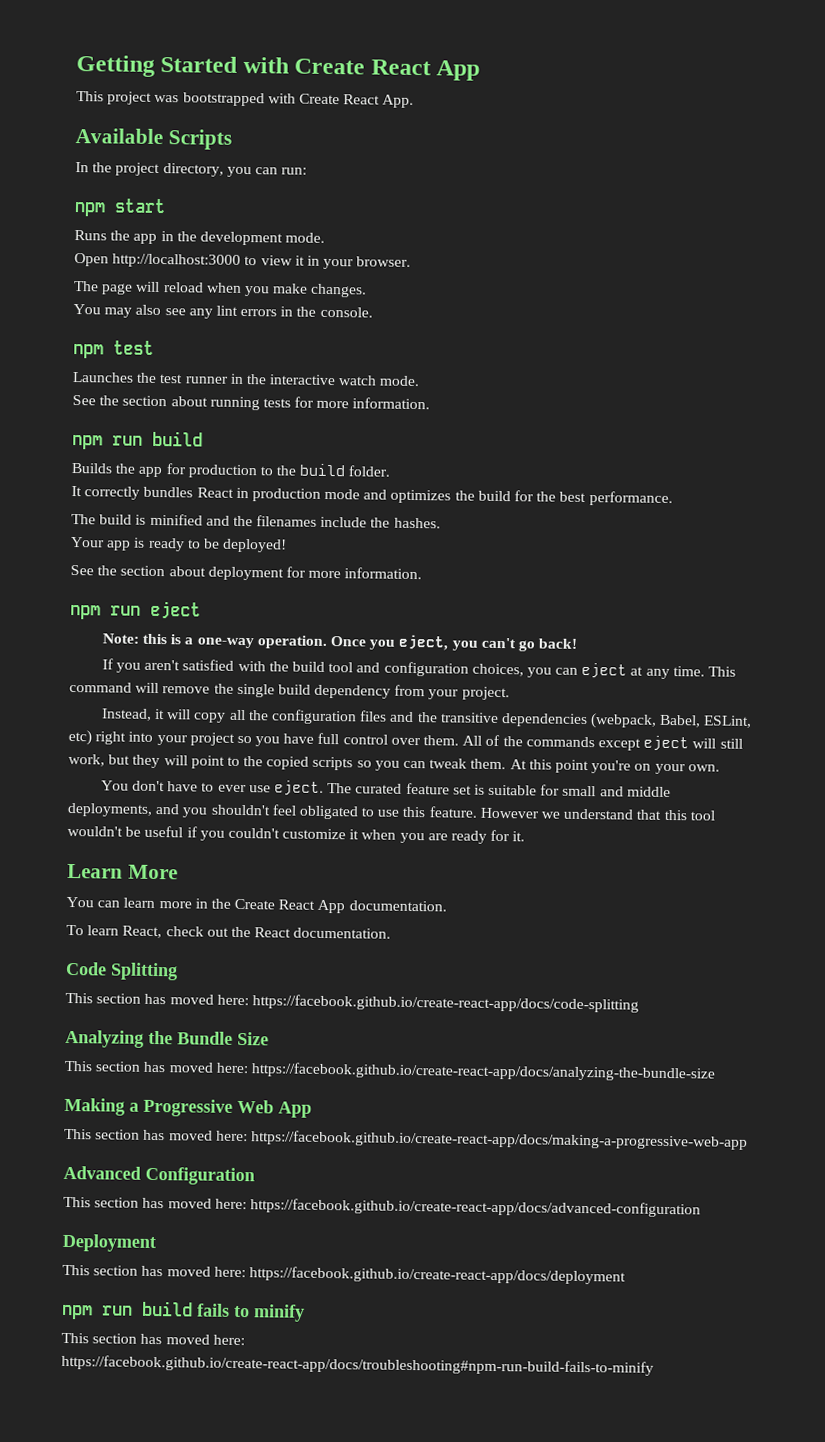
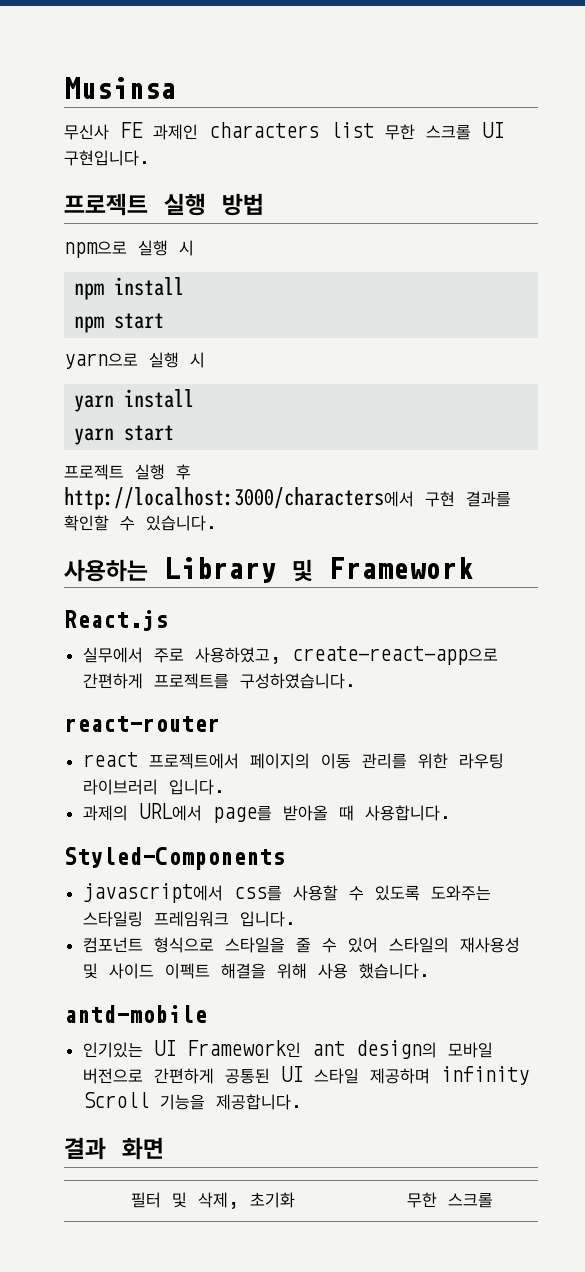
- Getting Started with Create React App
- This project was bootstrapped with Create React App.
- Available Scripts
- In the project directory, you can run:
+ Musinsa
+ 무신사 FE 과제인 characters list 무한 스크롤 UI 구현입니다.
+ 프로젝트 실행 방법
+ npm으로 실행 시
+ npm install
  npm start
- Runs the app in the development mode.
- Open http://localhost:3000 to view it in your browser.
- The page will reload when you make changes.
- You may also see any lint errors in the console.
- npm test
- Launches the test runner in the interactive watch mode.
- See the section about running tests for more information.
- npm run build
- Builds the app for production to the build folder.
- It correctly bundles React in production mode and optimizes the build for the best performance.
- The build is minified and the filenames include the hashes.
- Your app is ready to be deployed!
- See the section about deployment for more information.
- npm run eject
- Note: this is a one-way operation. Once you eject, you can't go back!
- If you aren't satisfied with the build tool and configuration choices, you can eject at any time. This command will remove the single build dependency from your project.
- Instead, it will copy all the configuration files and the transitive dependencies (webpack, Babel, ESLint, etc) right into your project so you have full control over them. All of the commands except eject will still work, but they will point to the copied scripts so you can tweak them. At this point you're on your own.
- You don't have to ever use eject. The curated feature set is suitable for small and middle deployments, and you shouldn't feel obligated to use this feature. However we understand that this tool wouldn't be useful if you couldn't customize it when you are ready for it.
- Learn More
- You can learn more in the Create React App documentation.
- To learn React, check out the React documentation.
- Code Splitting
- This section has moved here: https://facebook.github.io/create-react-app/docs/code-splitting
- Analyzing the Bundle Size
- This section has moved here: https://facebook.github.io/create-react-app/docs/analyzing-the-bundle-size
- Making a Progressive Web App
- This section has moved here: https://facebook.github.io/create-react-app/docs/making-a-progressive-web-app
- Advanced Configuration
- This section has moved here: https://facebook.github.io/create-react-app/docs/advanced-configuration
- Deployment
- This section has moved here: https://facebook.github.io/create-react-app/docs/deployment
- npm run build fails to minify
- This section has moved here: https://facebook.github.io/create-react-app/docs/troubleshooting#npm-run-build-fails-to-minify
+ yarn으로 실행 시
+ yarn install
+ yarn start
+ 프로젝트 실행 후 http://localhost:3000/characters에서 구현 결과를 확인할 수 있습니다.
+ 사용하는 Library 및 Framework
+ React.js
+ 실무에서 주로 사용하였고, create-react-app으로 간편하게 프로젝트를 구성하였습니다.
+ react-router
+ react 프로젝트에서 페이지의 이동 관리를 위한 라우팅 라이브러리 입니다.
+ 과제의 URL에서 page를 받아올 때 사용합니다.
+ Styled-Components
+ javascript에서 css를 사용할 수 있도록 도와주는 스타일링 프레임워크 입니다.
+ 컴포넌트 형식으로 스타일을 줄 수 있어 스타일의 재사용성 및 사이드 이펙트 해결을 위해 사용 했습니다.
+ antd-mobile
+ 인기있는 UI Framework인 ant design의 모바일 버전으로 간편하게 공통된 UI 스타일 제공하며 infinity Scroll 기능을 제공합니다.
+ 결과 화면
+ 필터 및 삭제, 초기화 | 무한 스크롤

